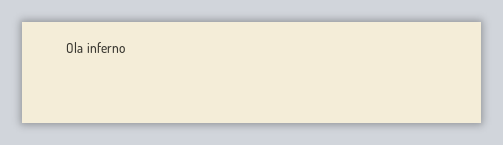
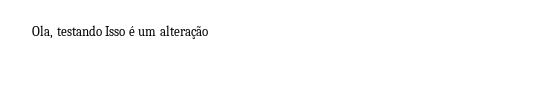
- Ola inferno
+ Ola, testando Isso é um alteração

